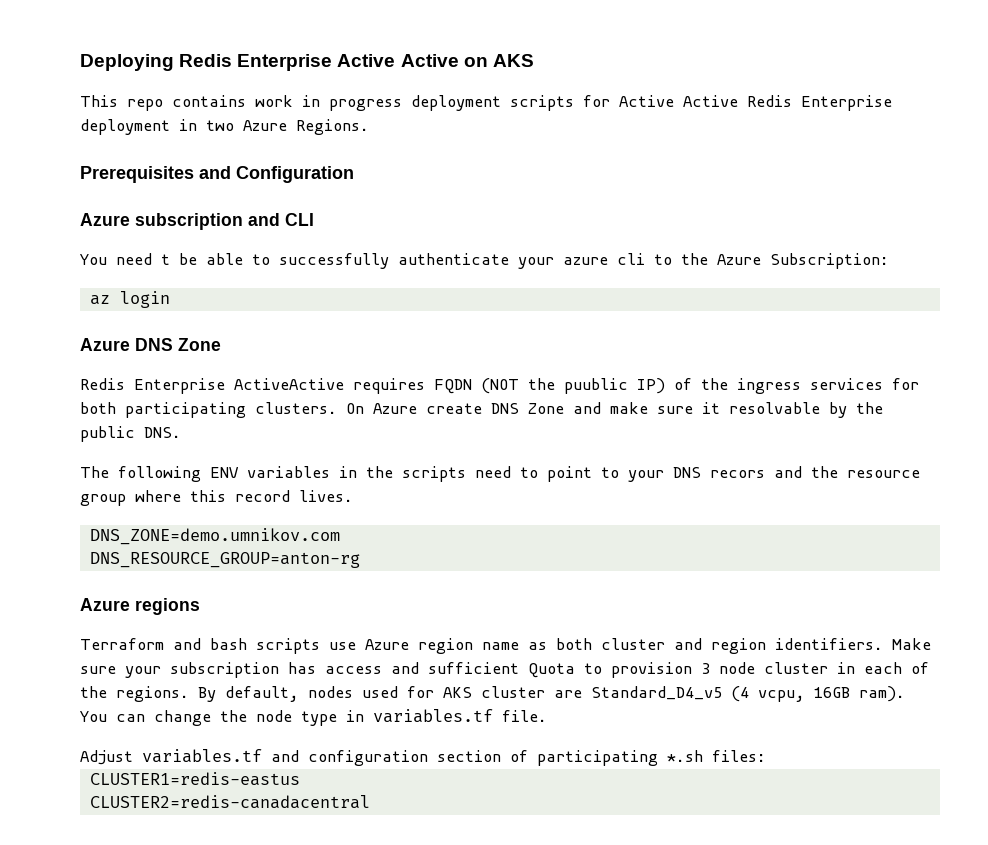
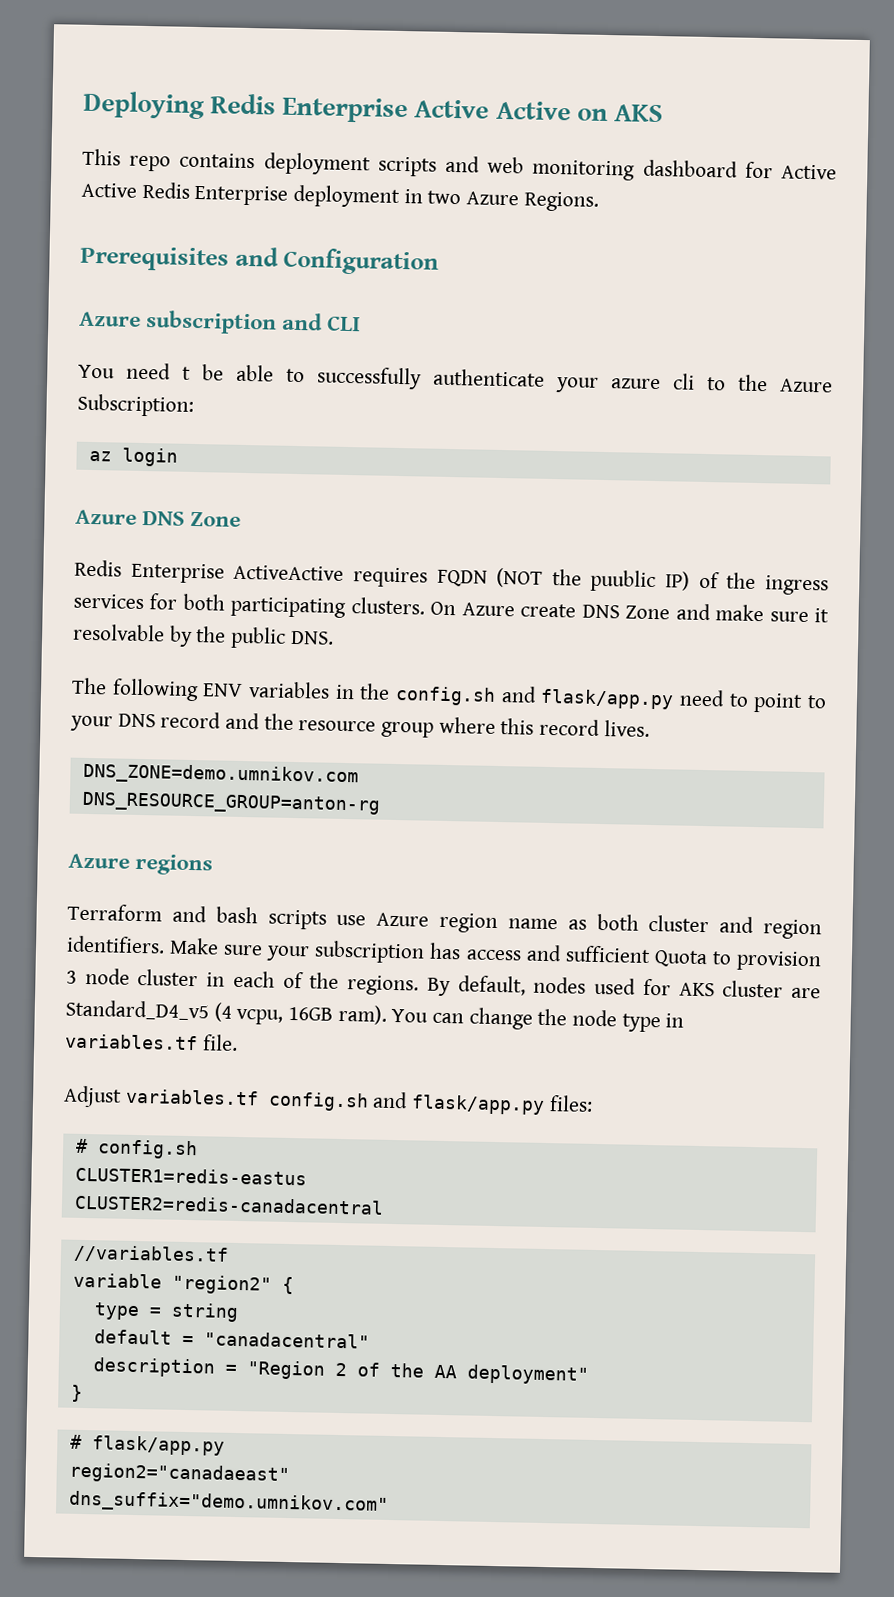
- This repo contains work in progress deployment scripts for Active Active Redis Enterprise deployment in two Azure Regions.
+ This repo contains deployment scripts and web monitoring dashboard for Active Active Redis Enterprise deployment in two Azure Regions.
- The following ENV variables in the scripts need to point to your DNS recors and the resource group where this record lives.
+ The following ENV variables in the config.sh and flask/app.py need to point to your DNS record and the resource group where this record lives.
- Adjust variables.tf and configuration section of participating *.sh files:
+ Adjust variables.tf config.sh and flask/app.py files:
+ # config.sh
+ //variables.tf
+ variable "region2" {
+ type = string
+ default = "canadacentral"
+ description = "Region 2 of the AA deployment"
+ }
+ # flask/app.py
+ region2="canadaeast"
+ dns_suffix="demo.umnikov.com"

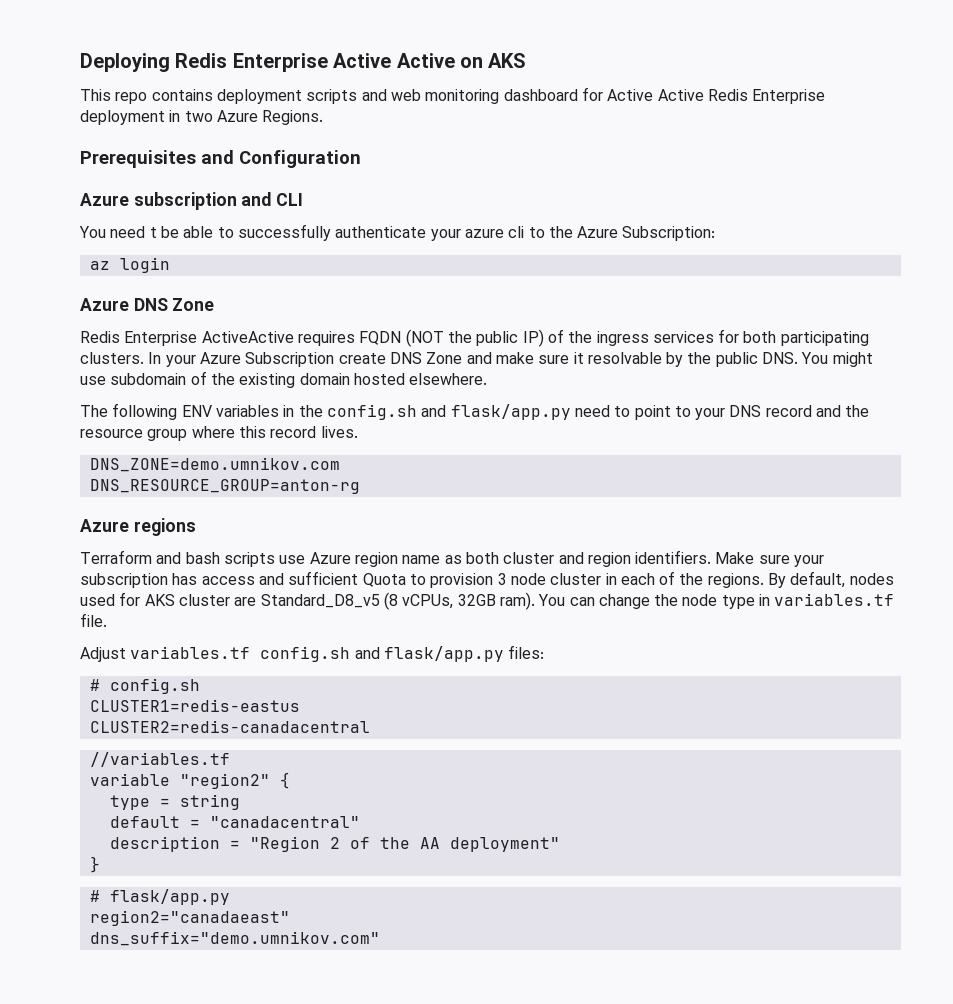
- Redis Enterprise ActiveActive requires FQDN (NOT the puublic IP) of the ingress services for both participating clusters.
+ Redis Enterprise ActiveActive requires FQDN (NOT the public IP) of the ingress services for both participating clusters.
- On Azure create DNS Zone and make sure it resolvable by the public DNS.
+ In your Azure Subscription create DNS Zone and make sure it resolvable by the public DNS. You might use subdomain of the existing domain hosted elsewhere.
- By default, nodes used for AKS cluster are Standard_D4_v5 (4 vcpu, 16GB ram).
+ By default, nodes used for AKS cluster are Standard_D8_v5 (8 vCPUs, 32GB ram).

